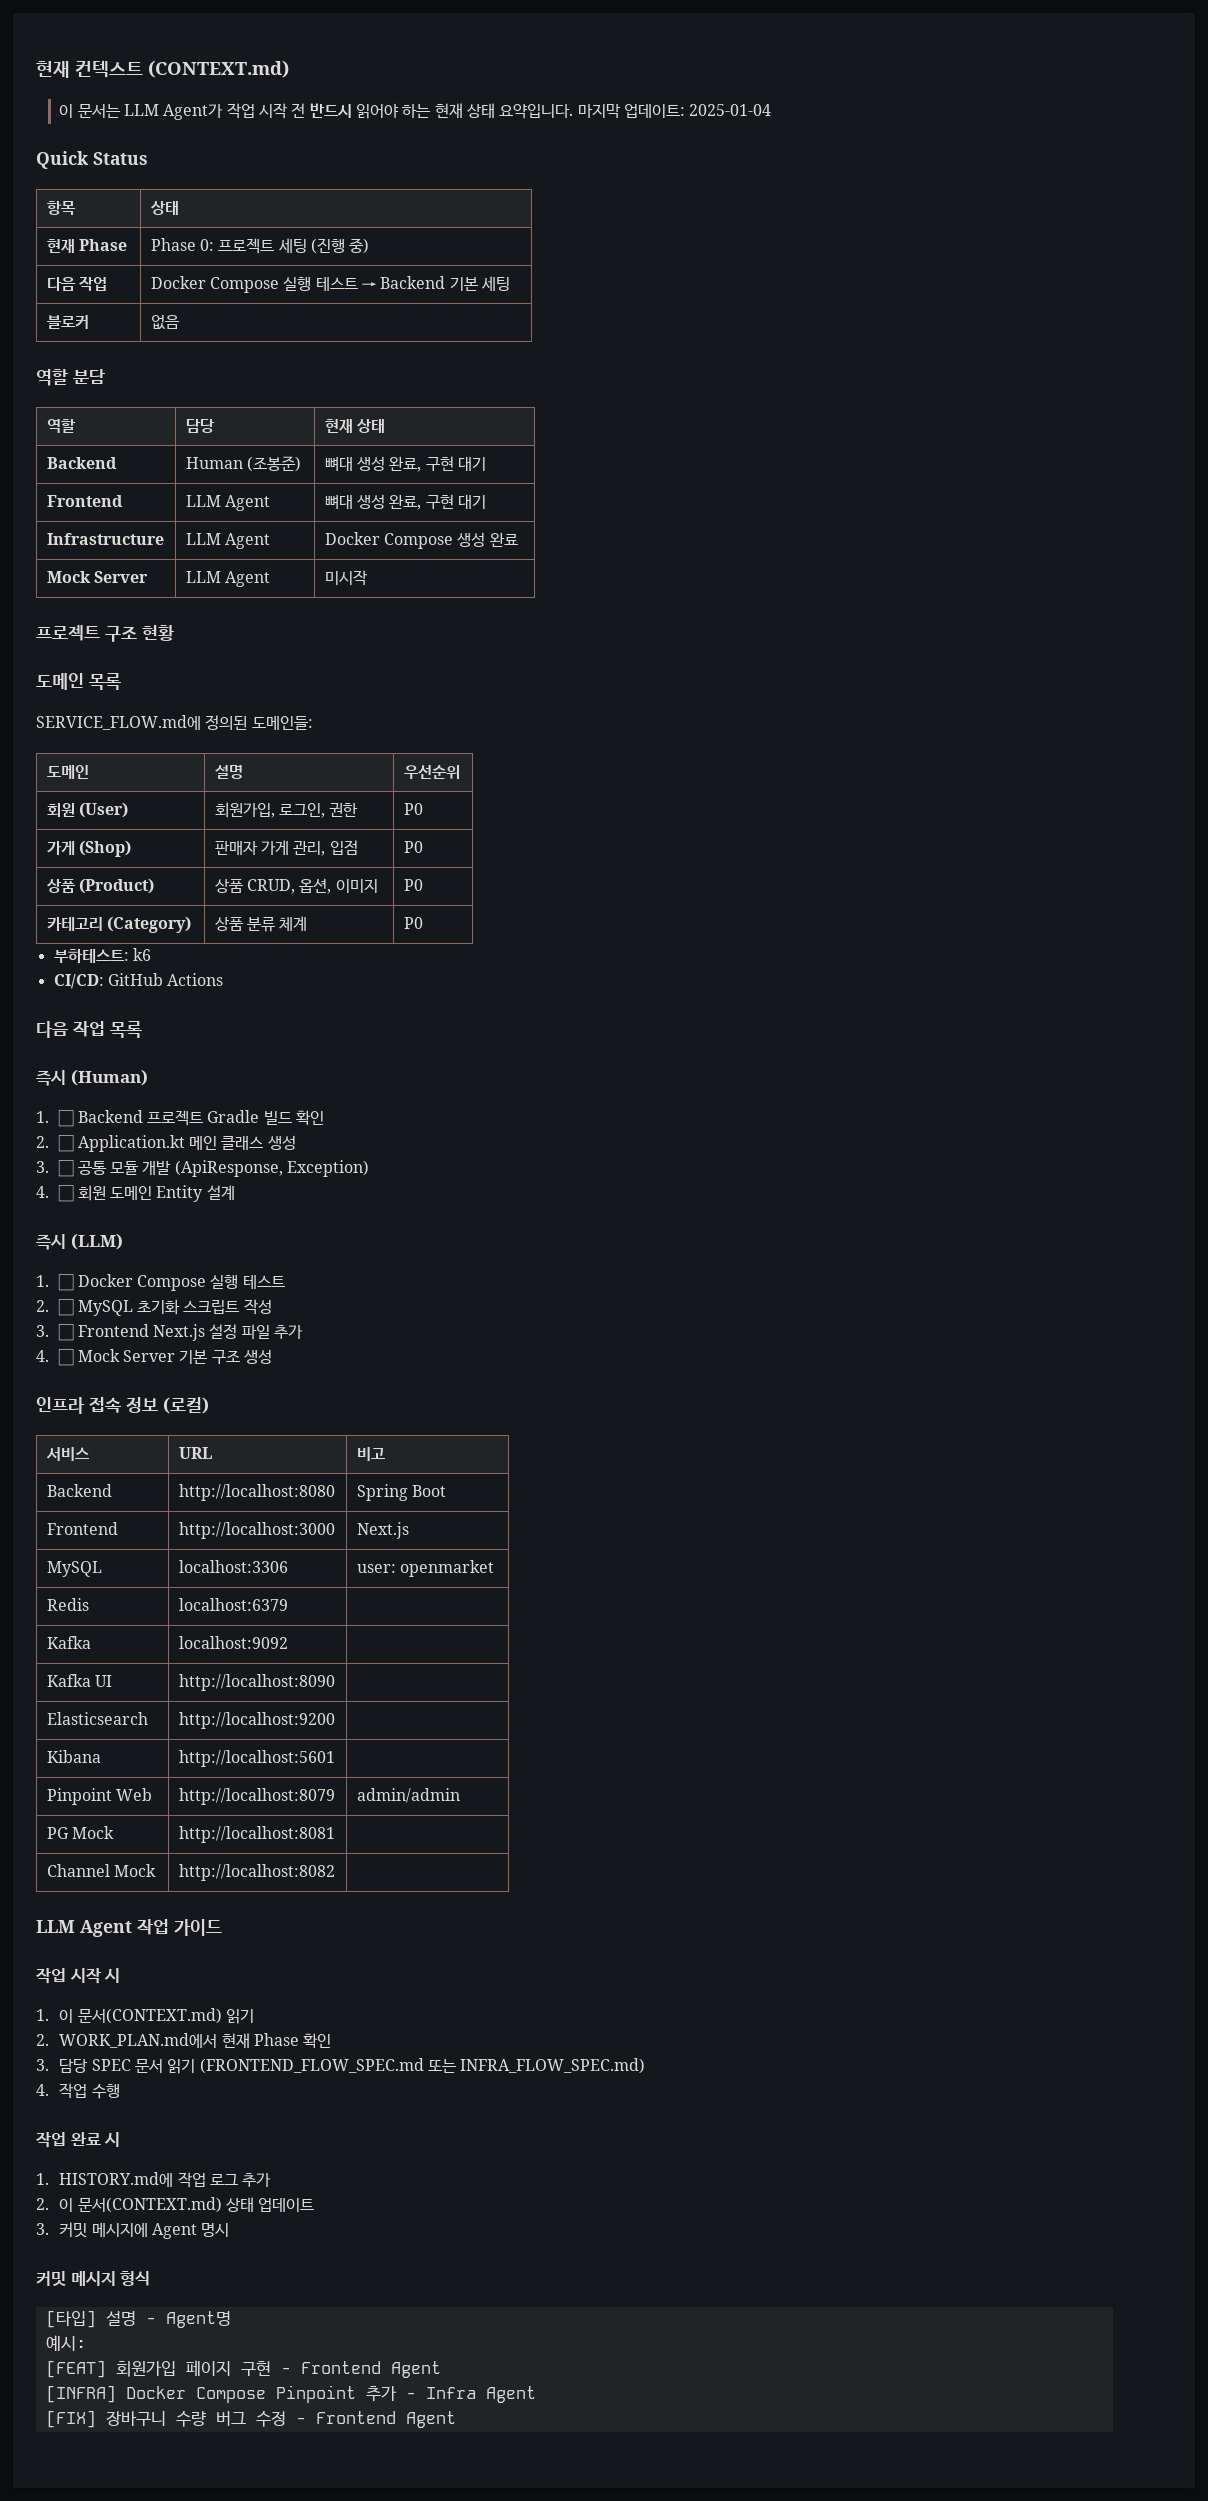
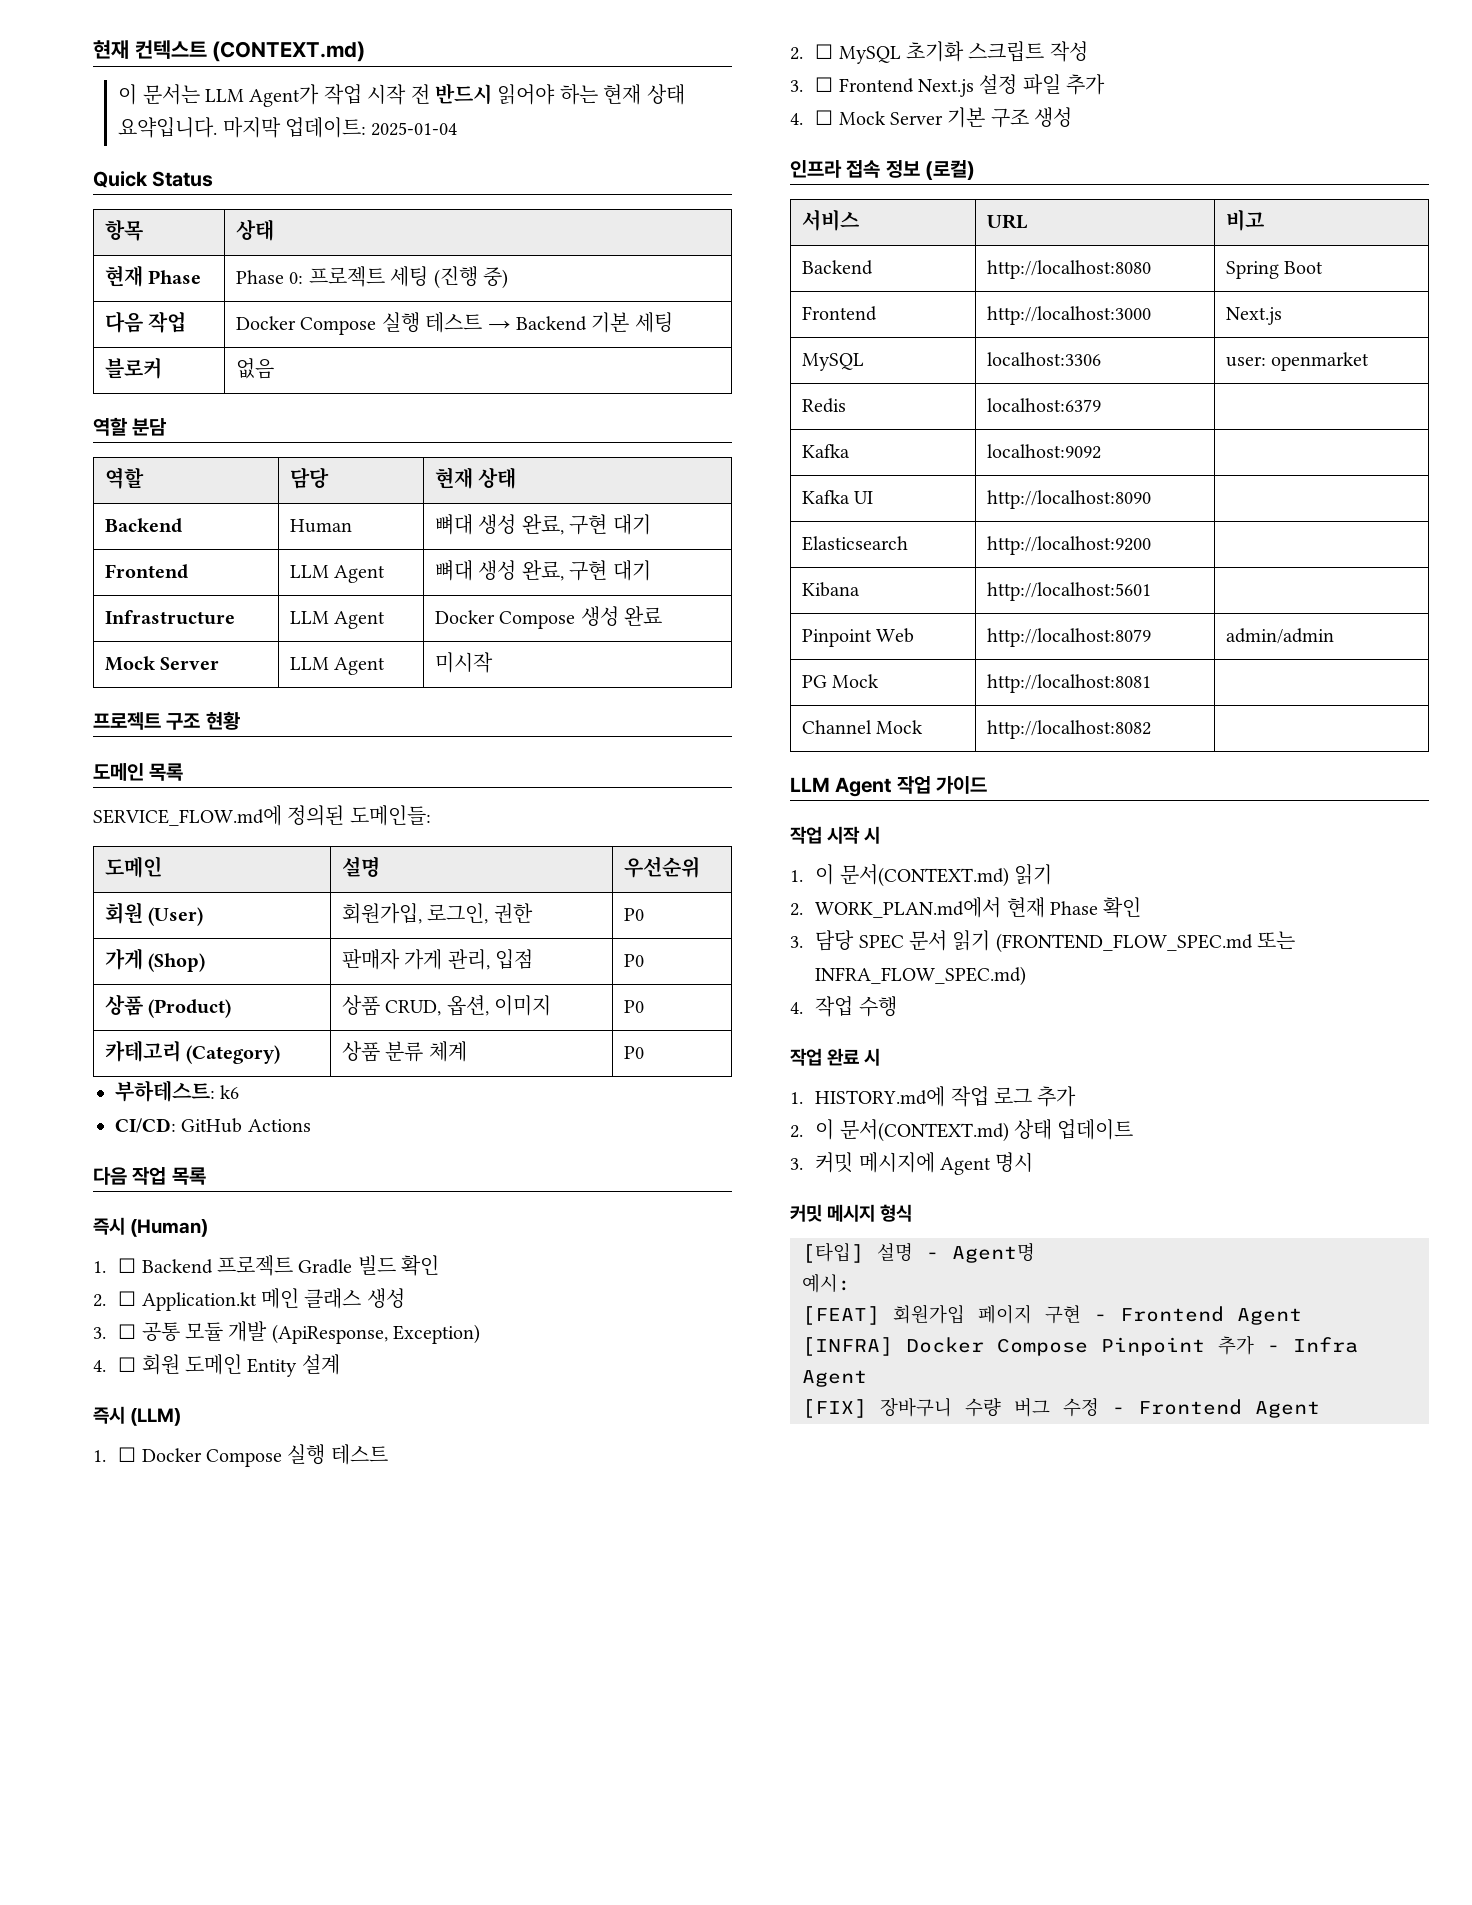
- Backend | Human (조봉준) | 뼈대 생성 완료, 구현 대기
+ Backend | Human | 뼈대 생성 완료, 구현 대기

